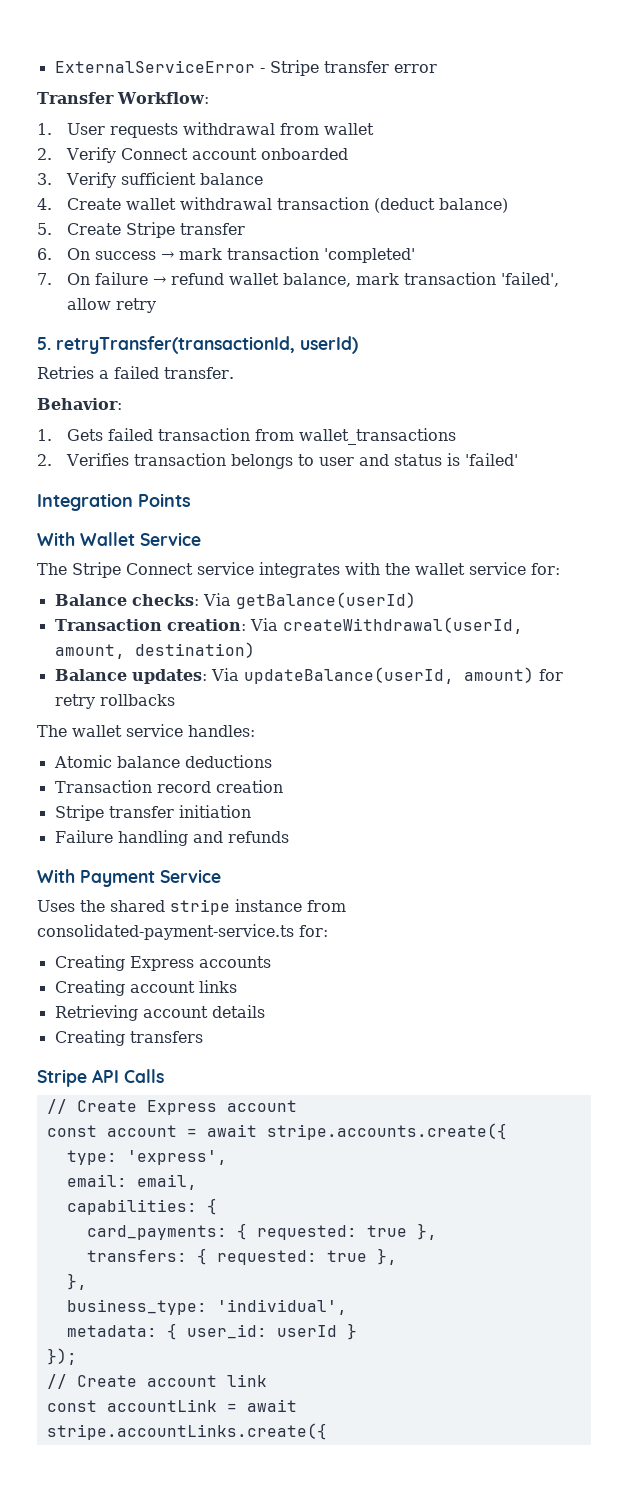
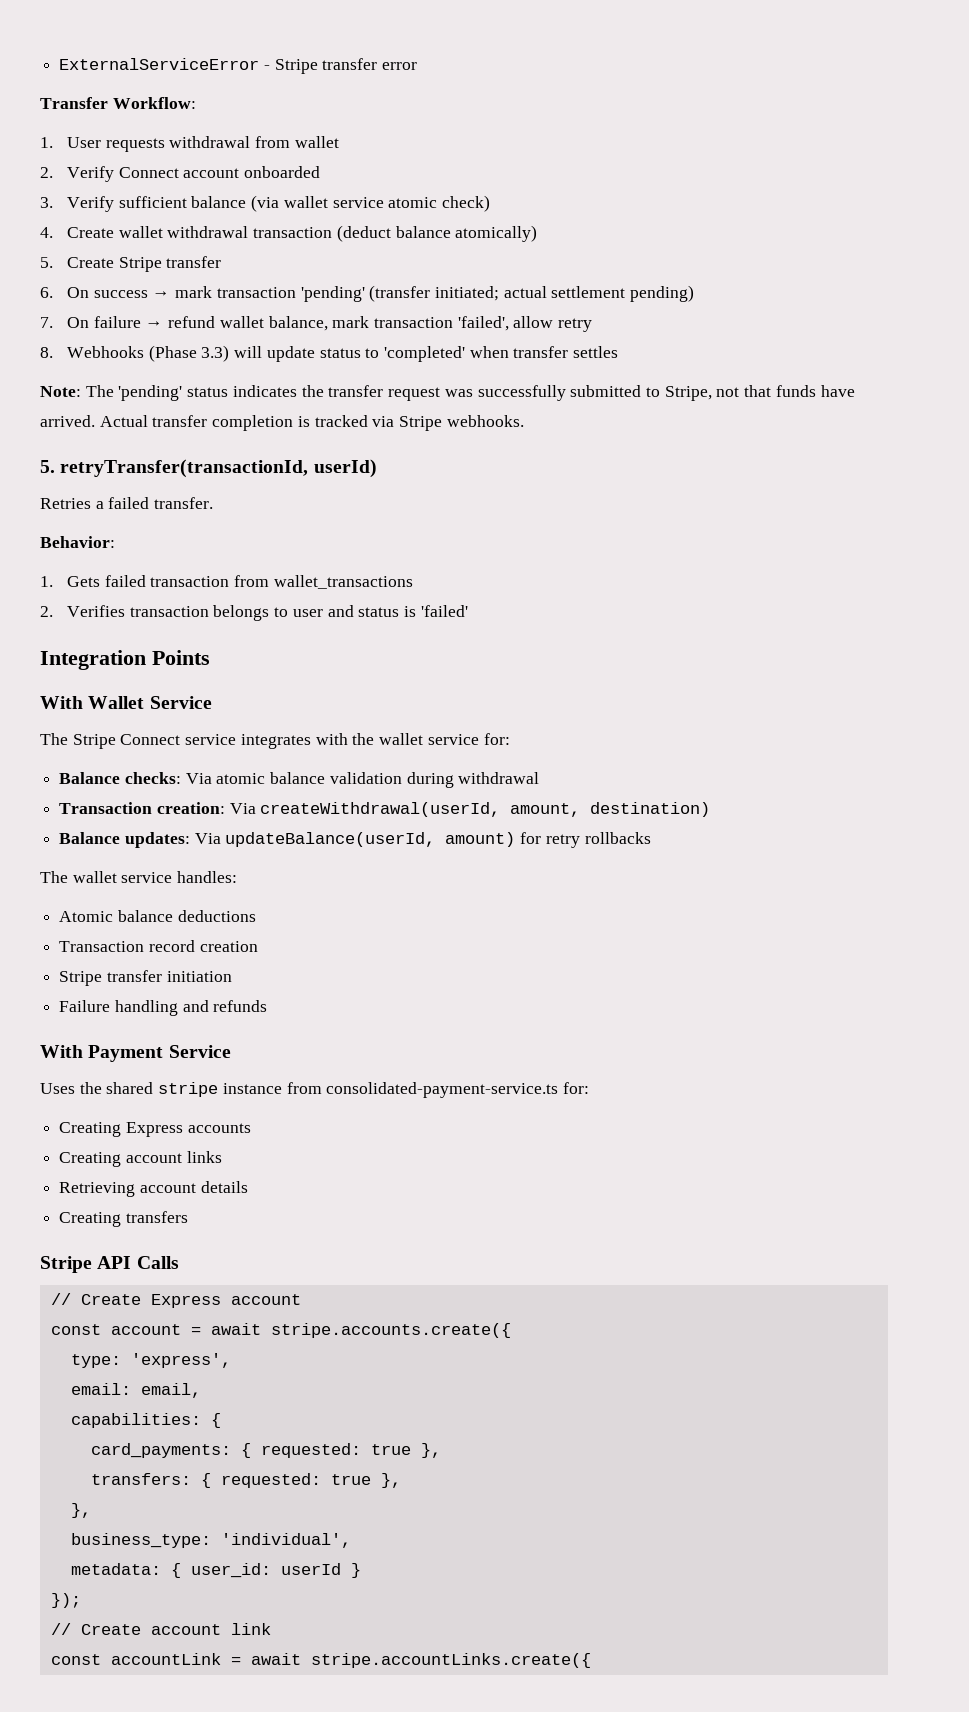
- 3. Verify sufficient balance
+ 3. Verify sufficient balance (via wallet service atomic check)
- 4. Create wallet withdrawal transaction (deduct balance)
+ 4. Create wallet withdrawal transaction (deduct balance atomically)
- 6. On success → mark transaction 'completed'
+ 6. On success → mark transaction 'pending' (transfer initiated; actual settlement pending)
+ 8. Webhooks (Phase 3.3) will update status to 'completed' when transfer settles
+ Note: The 'pending' status indicates the transfer request was successfully submitted to Stripe, not that funds have arrived. Actual transfer completion is tracked via Stripe webhooks.
- Balance checks: Via getBalance(userId)
+ Balance checks: Via atomic balance validation during withdrawal

